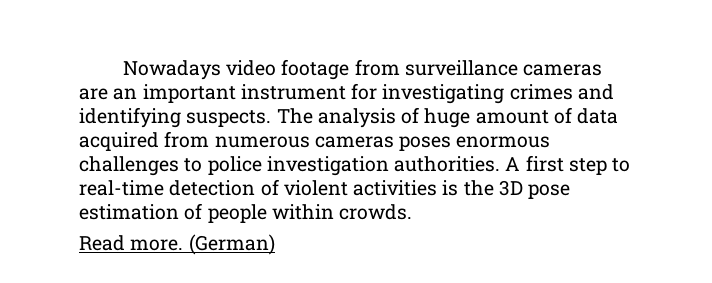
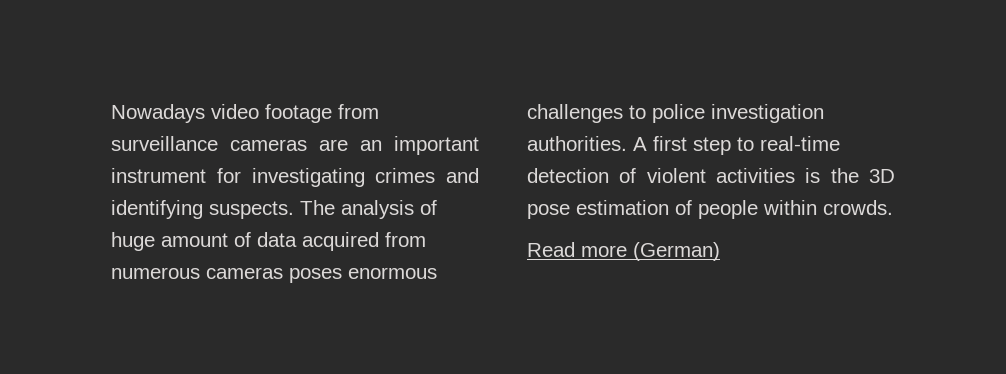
- Read more. (German)
+ Read more (German)

